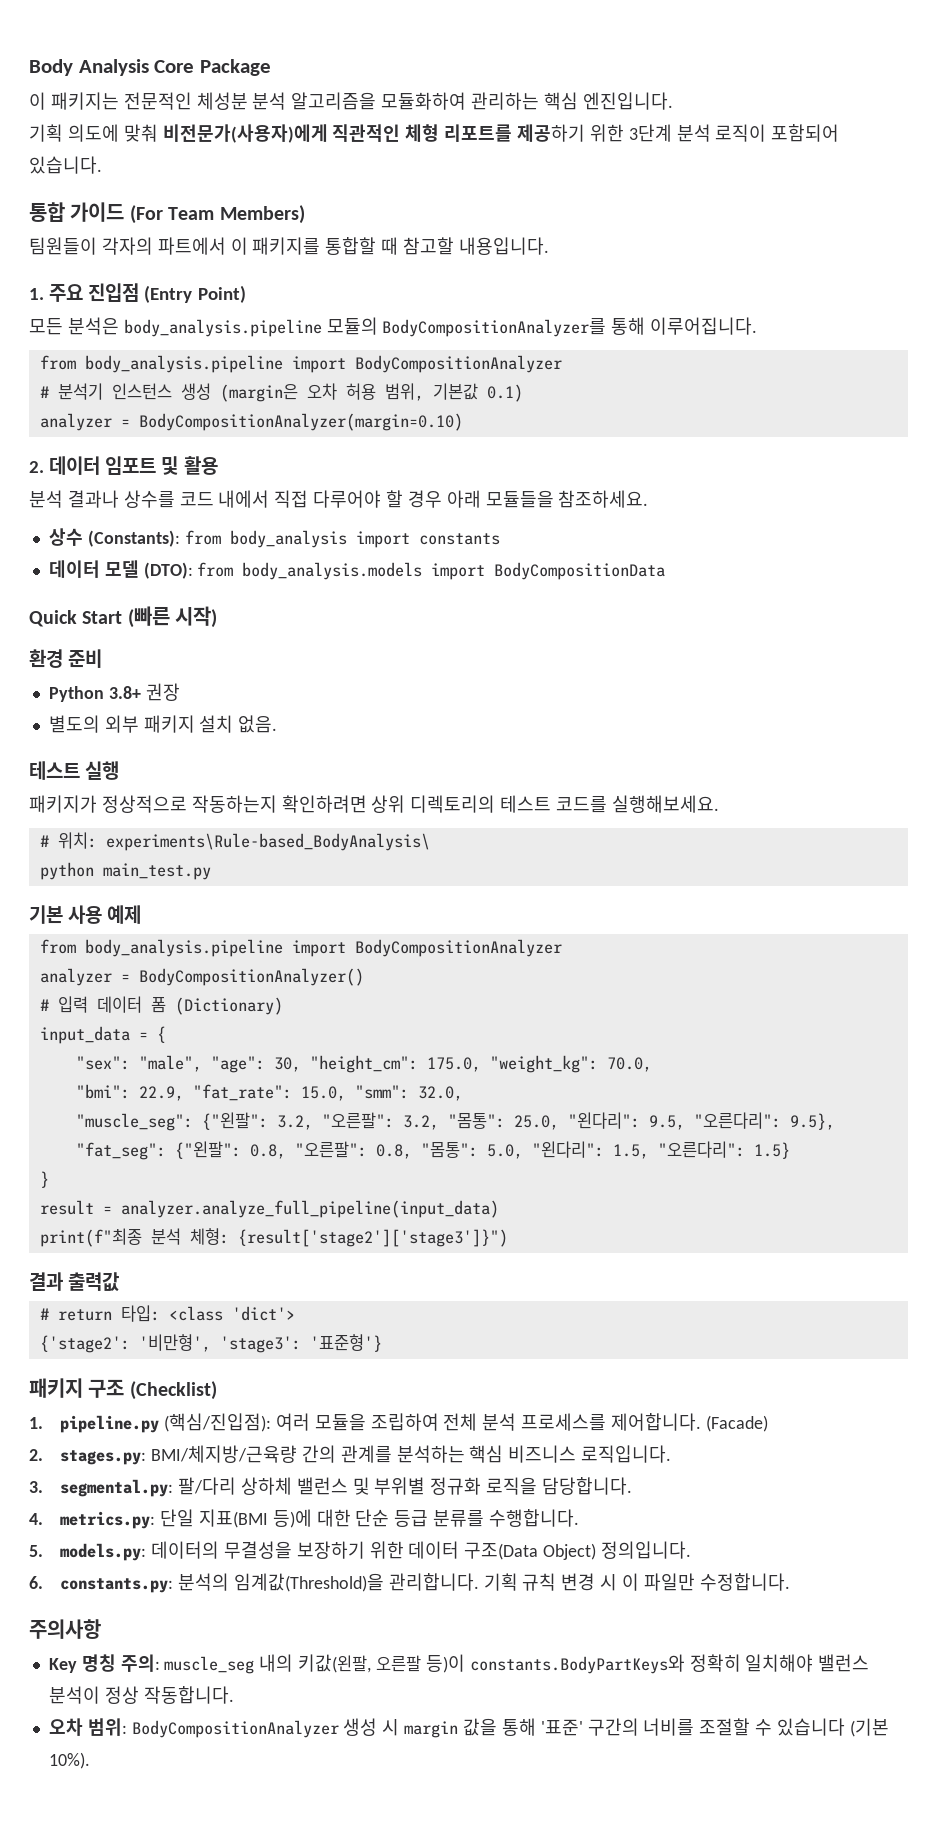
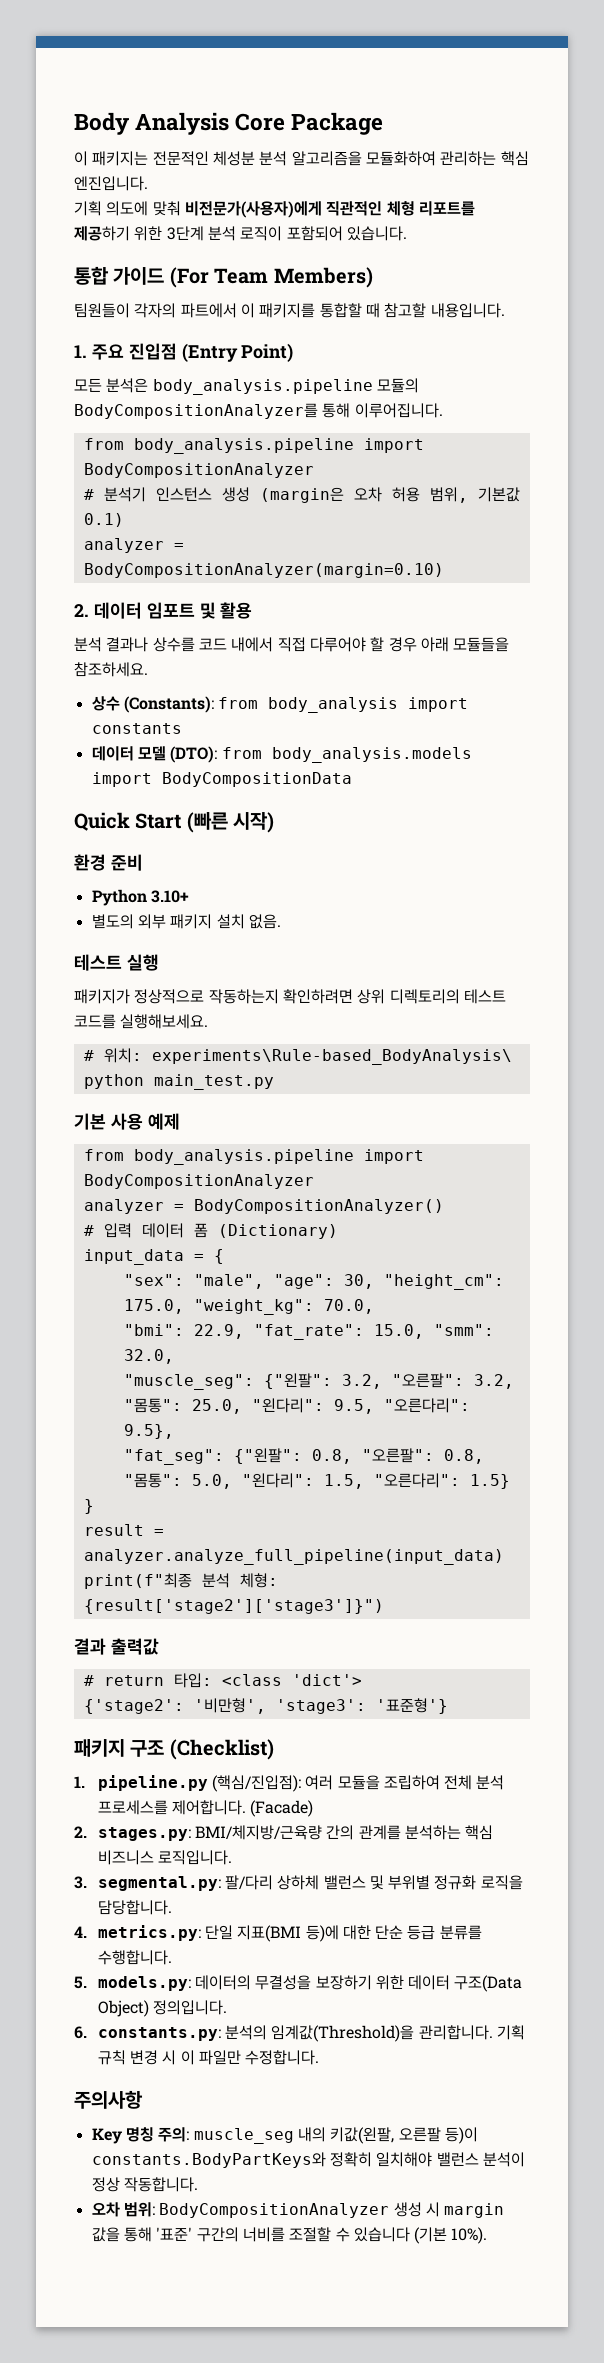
- Python 3.8+ 권장
+ Python 3.10+

